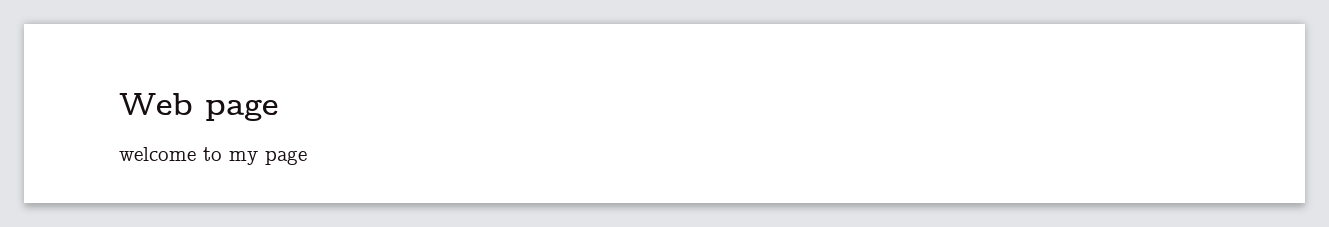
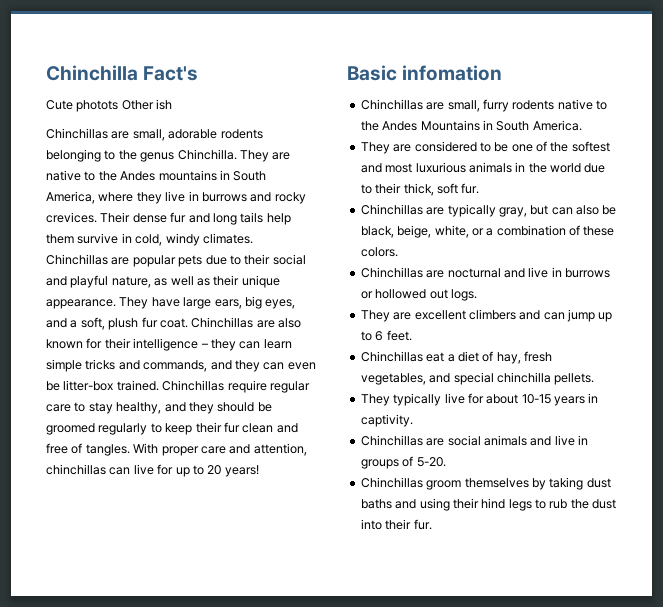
- Web page
- welcome to my page
+ Chinchilla Fact's
+ Cute photots Other ish
+ Chinchillas are small, adorable rodents belonging to the genus Chinchilla. They are native to the Andes mountains in South America, where they live in burrows and rocky crevices. Their dense fur and long tails help them survive in cold, windy climates. Chinchillas are popular pets due to their social and playful nature, as well as their unique appearance. They have large ears, big eyes, and a soft, plush fur coat. Chinchillas are also known for their intelligence – they can learn simple tricks and commands, and they can even be litter-box trained. Chinchillas require regular care to stay healthy, and they should be groomed regularly to keep their fur clean and free of tangles. With proper care and attention, chinchillas can live for up to 20 years!
+ Basic infomation
+ Chinchillas are small, furry rodents native to the Andes Mountains in South America.
+ They are considered to be one of the softest and most luxurious animals in the world due to their thick, soft fur.
+ Chinchillas are typically gray, but can also be black, beige, white, or a combination of these colors.
+ Chinchillas are nocturnal and live in burrows or hollowed out logs.
+ They are excellent climbers and can jump up to 6 feet.
+ Chinchillas eat a diet of hay, fresh vegetables, and special chinchilla pellets.
+ They typically live for about 10-15 years in captivity.
+ Chinchillas are social animals and live in groups of 5-20.
+ Chinchillas groom themselves by taking dust baths and using their hind legs to rub the dust into their fur.

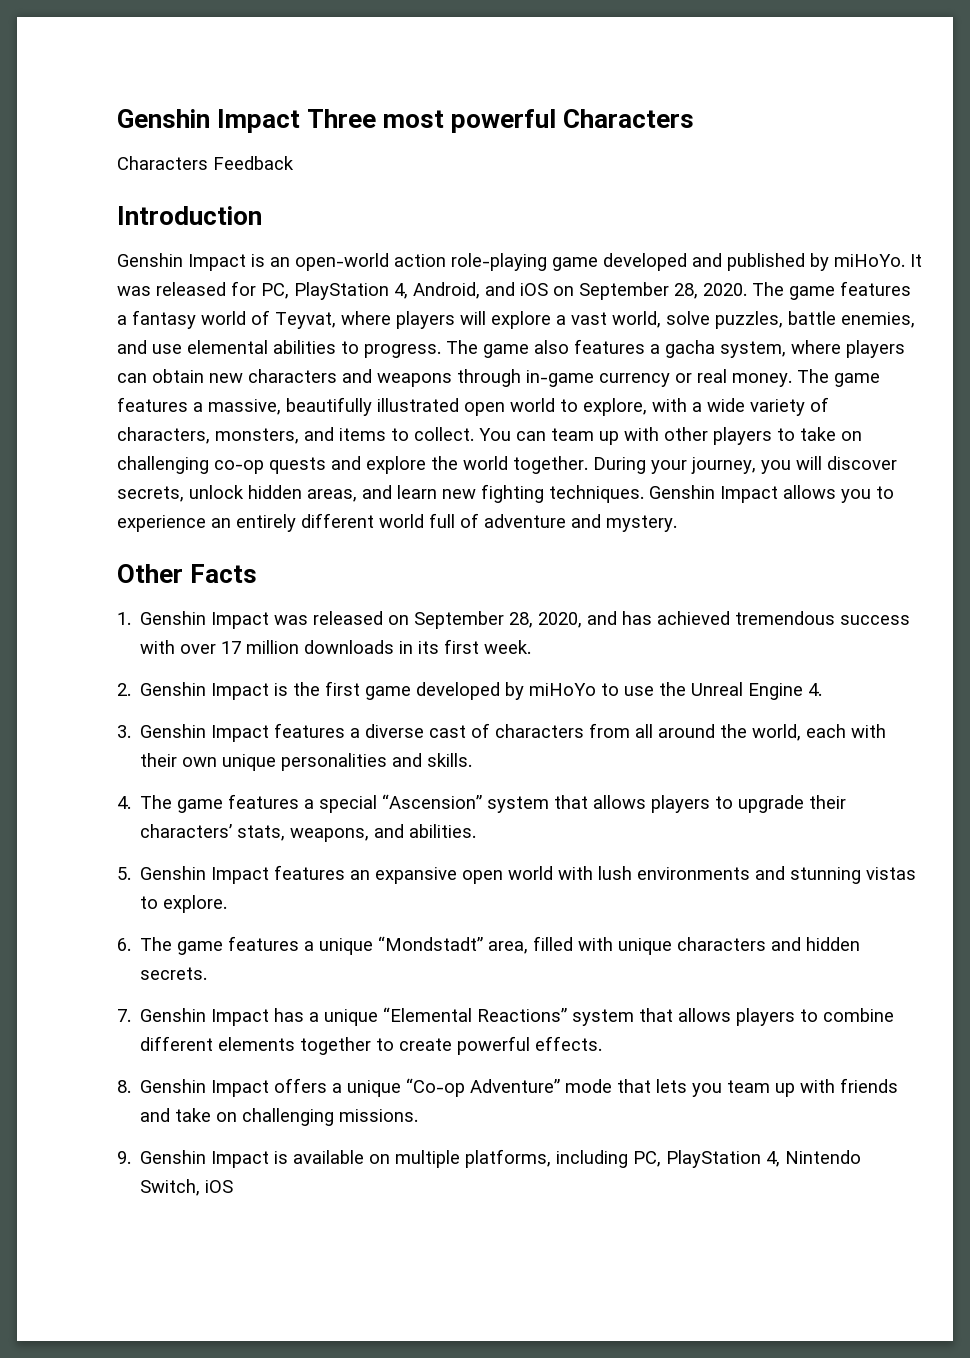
- Chinchilla Fact's
- Cute photots Other ish
- Chinchillas are small, adorable rodents belonging to the genus Chinchilla. They are native to the Andes mountains in South America, where they live in burrows and rocky crevices. Their dense fur and long tails help them survive in cold, windy climates. Chinchillas are popular pets due to their social and playful nature, as well as their unique appearance. They have large ears, big eyes, and a soft, plush fur coat. Chinchillas are also known for their intelligence – they can learn simple tricks and commands, and they can even be litter-box trained. Chinchillas require regular care to stay healthy, and they should be groomed regularly to keep their fur clean and free of tangles. With proper care and attention, chinchillas can live for up to 20 years!
- Basic infomation
- Chinchillas are small, furry rodents native to the Andes Mountains in South America.
- They are considered to be one of the softest and most luxurious animals in the world due to their thick, soft fur.
- Chinchillas are typically gray, but can also be black, beige, white, or a combination of these colors.
- Chinchillas are nocturnal and live in burrows or hollowed out logs.
- They are excellent climbers and can jump up to 6 feet.
- Chinchillas eat a diet of hay, fresh vegetables, and special chinchilla pellets.
- They typically live for about 10-15 years in captivity.
- Chinchillas are social animals and live in groups of 5-20.
- Chinchillas groom themselves by taking dust baths and using their hind legs to rub the dust into their fur.
+ Genshin Impact Three most powerful Characters
+ Characters Feedback
+ Introduction
+ Genshin Impact is an open-world action role-playing game developed and published by miHoYo. It was released for PC, PlayStation 4, Android, and iOS on September 28, 2020. The game features a fantasy world of Teyvat, where players will explore a vast world, solve puzzles, battle enemies, and use elemental abilities to progress. The game also features a gacha system, where players can obtain new characters and weapons through in-game currency or real money. The game features a massive, beautifully illustrated open world to explore, with a wide variety of characters, monsters, and items to collect. You can team up with other players to take on challenging co-op quests and explore the world together. During your journey, you will discover secrets, unlock hidden areas, and learn new fighting techniques. Genshin Impact allows you to experience an entirely different world full of adventure and mystery.
+ Other Facts
+ 1. Genshin Impact was released on September 28, 2020, and has achieved tremendous success with over 17 million downloads in its first week.
+ 2. Genshin Impact is the first game developed by miHoYo to use the Unreal Engine 4.
+ 3. Genshin Impact features a diverse cast of characters from all around the world, each with their own unique personalities and skills.
+ 4. The game features a special “Ascension” system that allows players to upgrade their characters’ stats, weapons, and abilities.
+ 5. Genshin Impact features an expansive open world with lush environments and stunning vistas to explore.
+ 6. The game features a unique “Mondstadt” area, filled with unique characters and hidden secrets.
+ 7. Genshin Impact has a unique “Elemental Reactions” system that allows players to combine different elements together to create powerful effects.
+ 8. Genshin Impact offers a unique “Co-op Adventure” mode that lets you team up with friends and take on challenging missions.
+ 9. Genshin Impact is available on multiple platforms, including PC, PlayStation 4, Nintendo Switch, iOS

